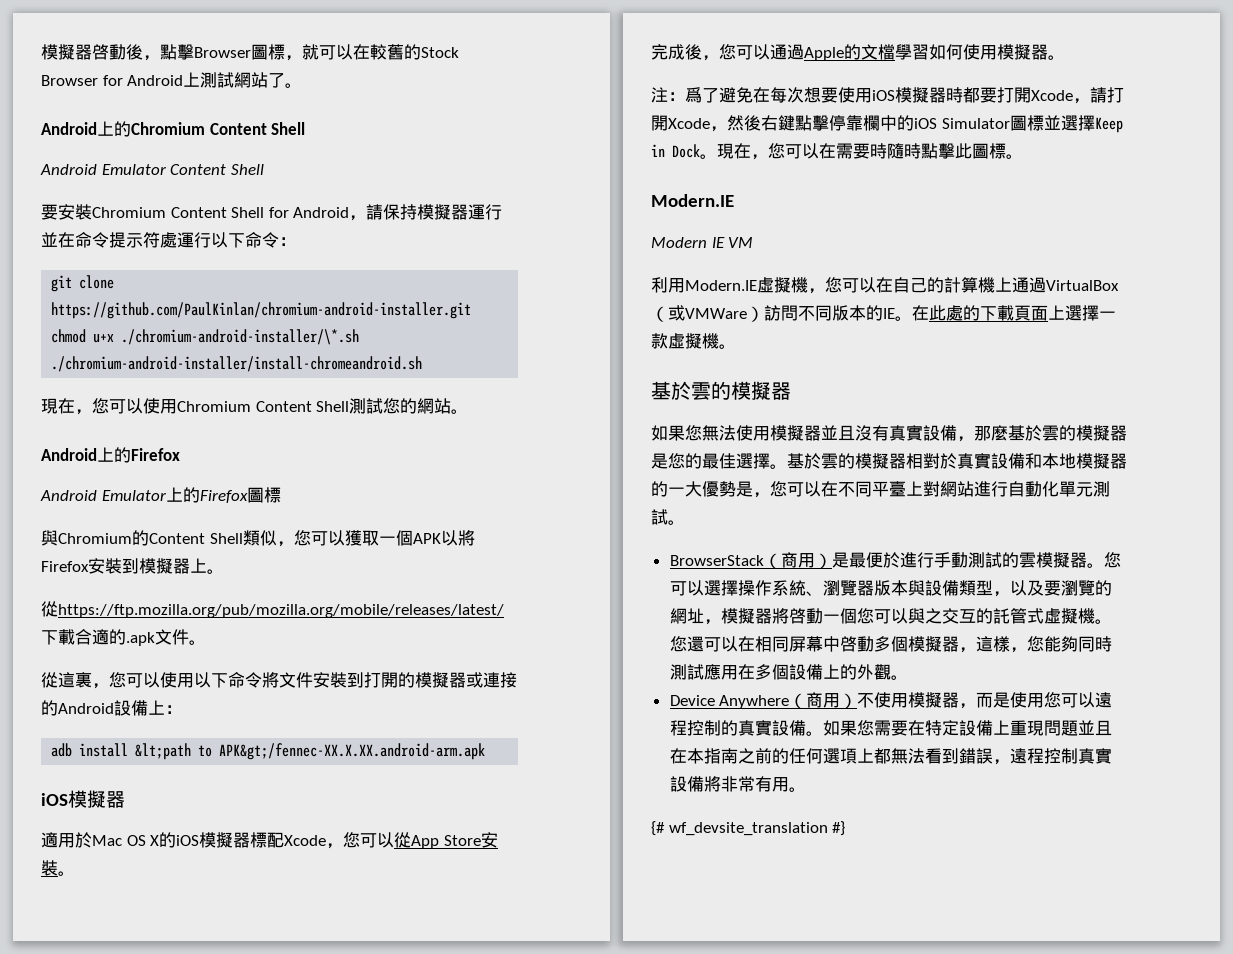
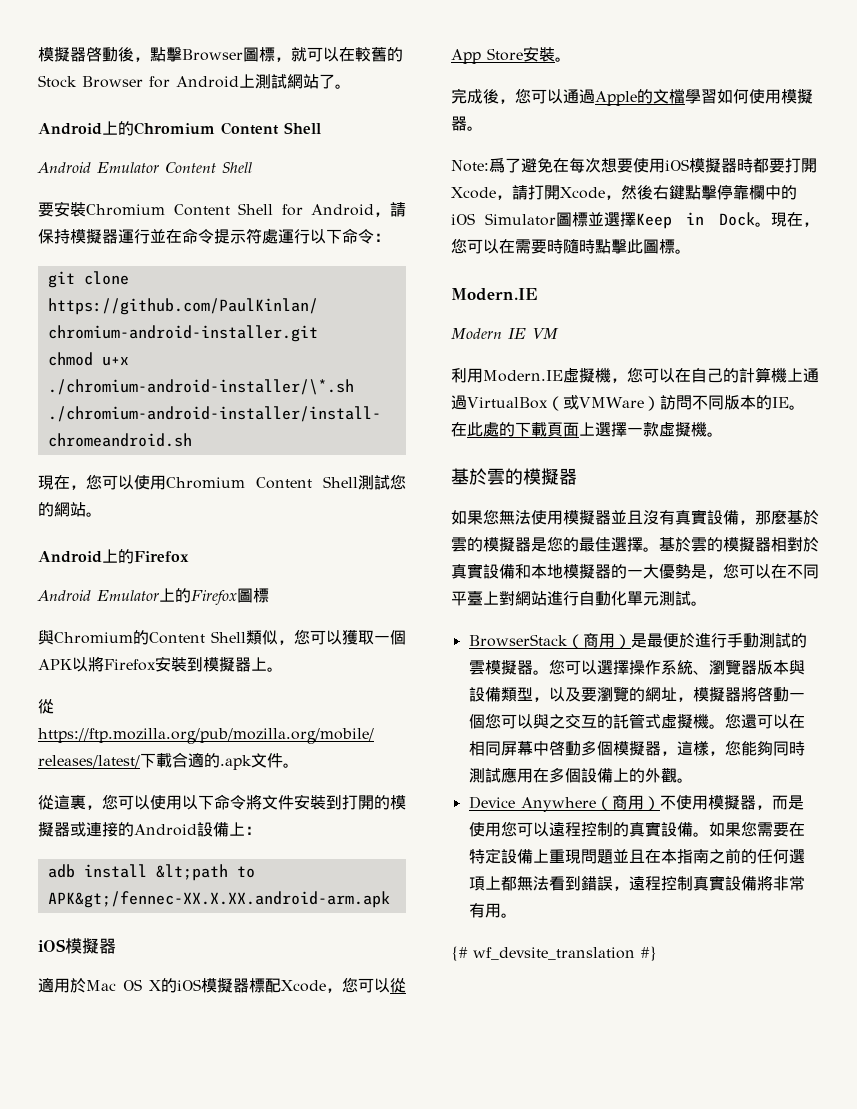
- 注：爲了避免在每次想要使用iOS模擬器時都要打開Xcode，請打開Xcode，然後右鍵點擊停靠欄中的iOS Simulator圖標並選擇Keep in Dock。
+ Note:爲了避免在每次想要使用iOS模擬器時都要打開Xcode，請打開Xcode，然後右鍵點擊停靠欄中的iOS Simulator圖標並選擇Keep in Dock。

